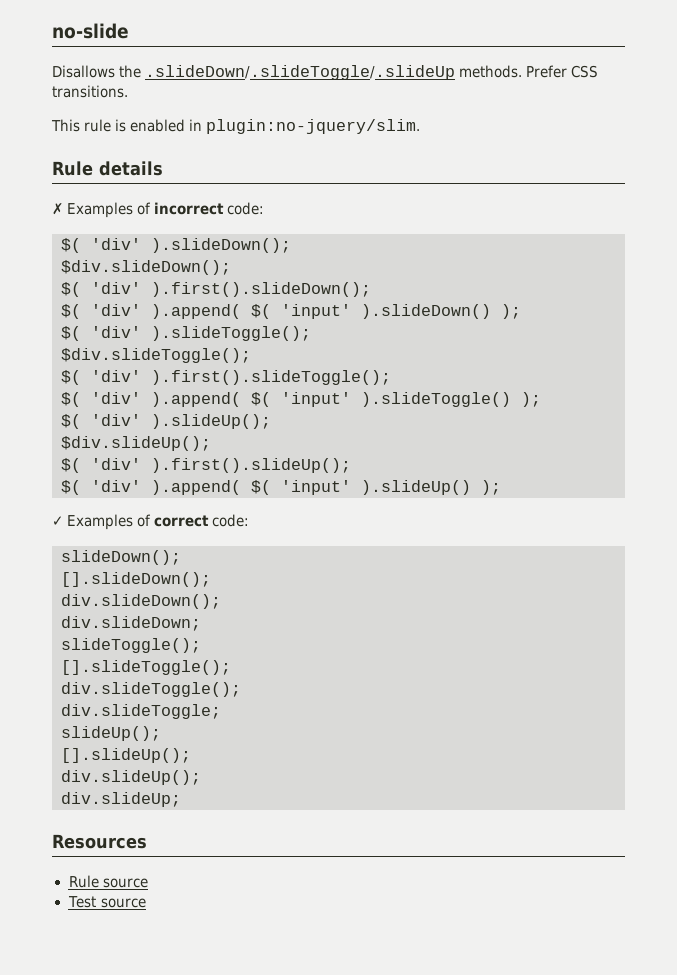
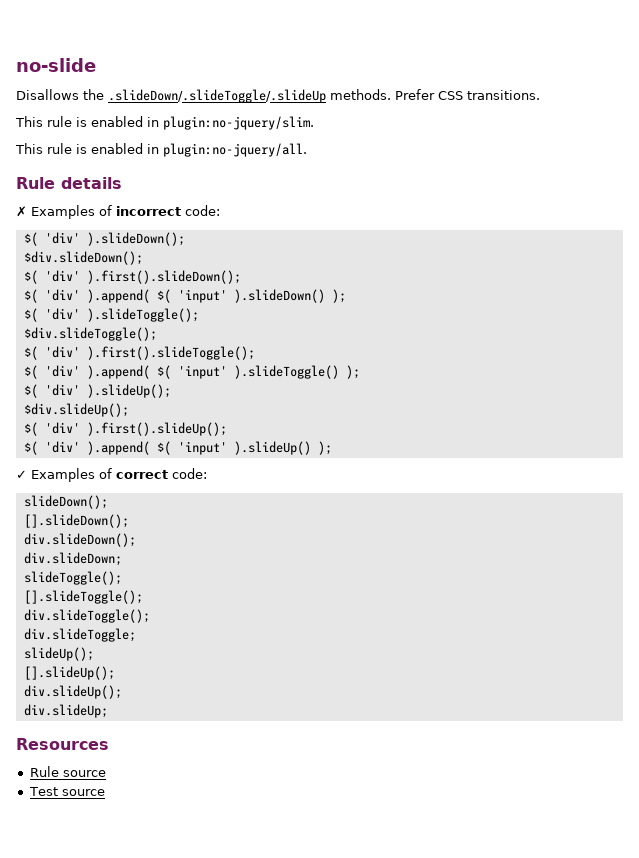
+ This rule is enabled in plugin:no-jquery/all.

